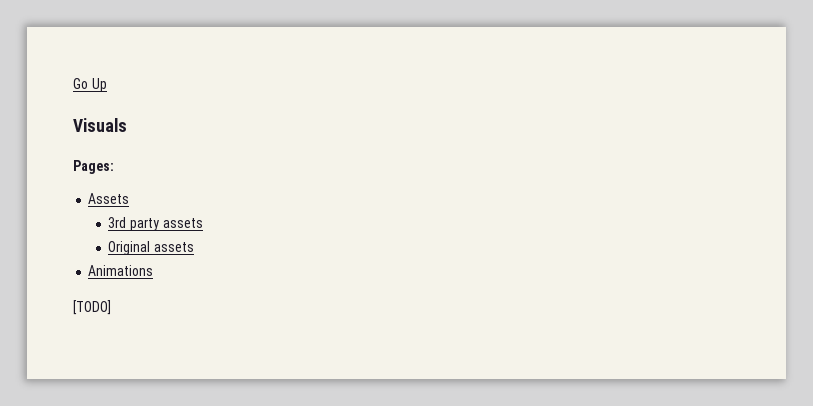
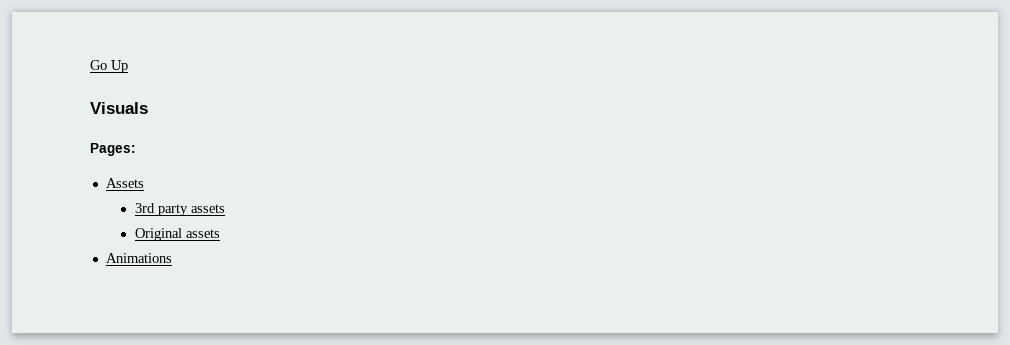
- [TODO]

